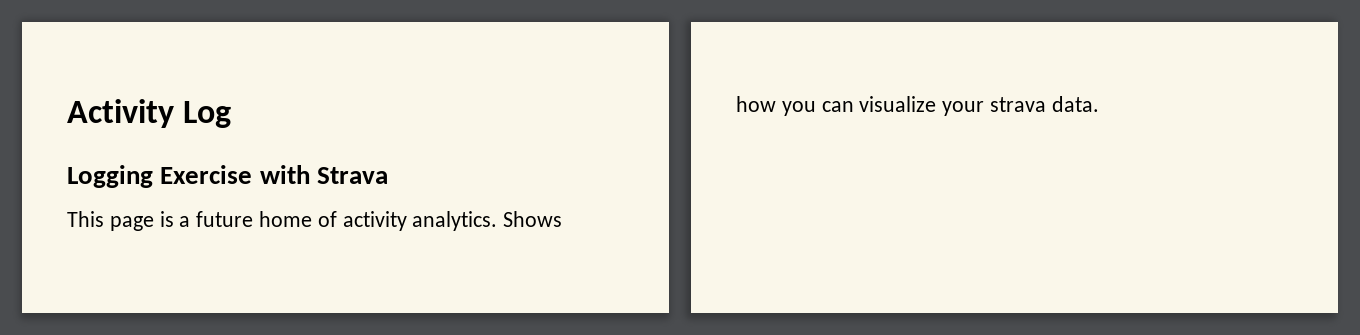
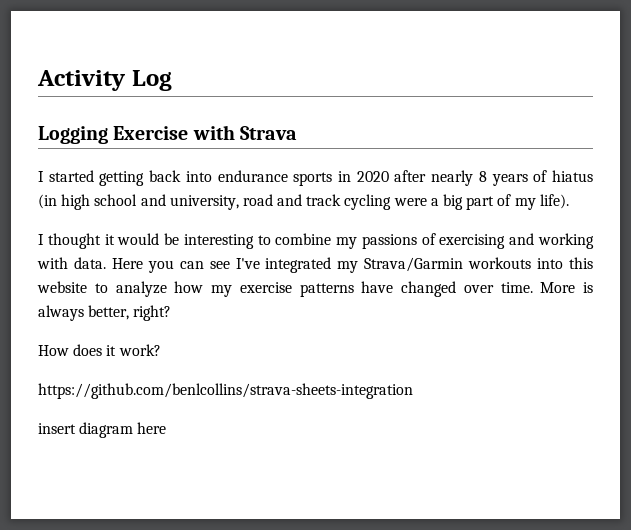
- This page is a future home of activity analytics. Shows how you can visualize your strava data.
+ I started getting back into endurance sports in 2020 after nearly 8 years of hiatus (in high school and university, road and track cycling were a big part of my life).
+ I thought it would be interesting to combine my passions of exercising and working with data. Here you can see I've integrated my Strava/Garmin workouts into this website to analyze how my exercise patterns have changed over time. More is always better, right?
+ How does it work?
+ https://github.com/benlcollins/strava-sheets-integration
+ insert diagram here

